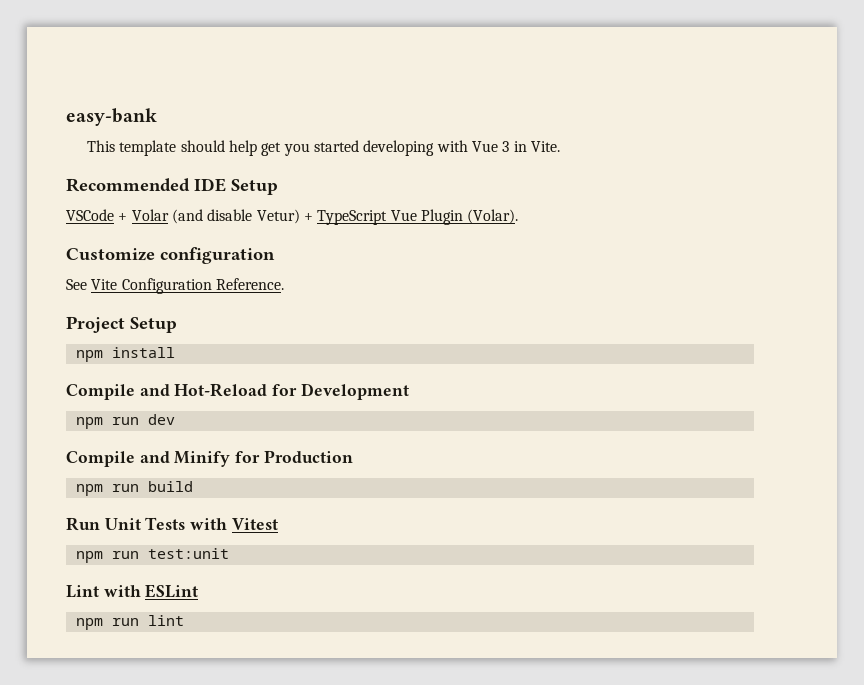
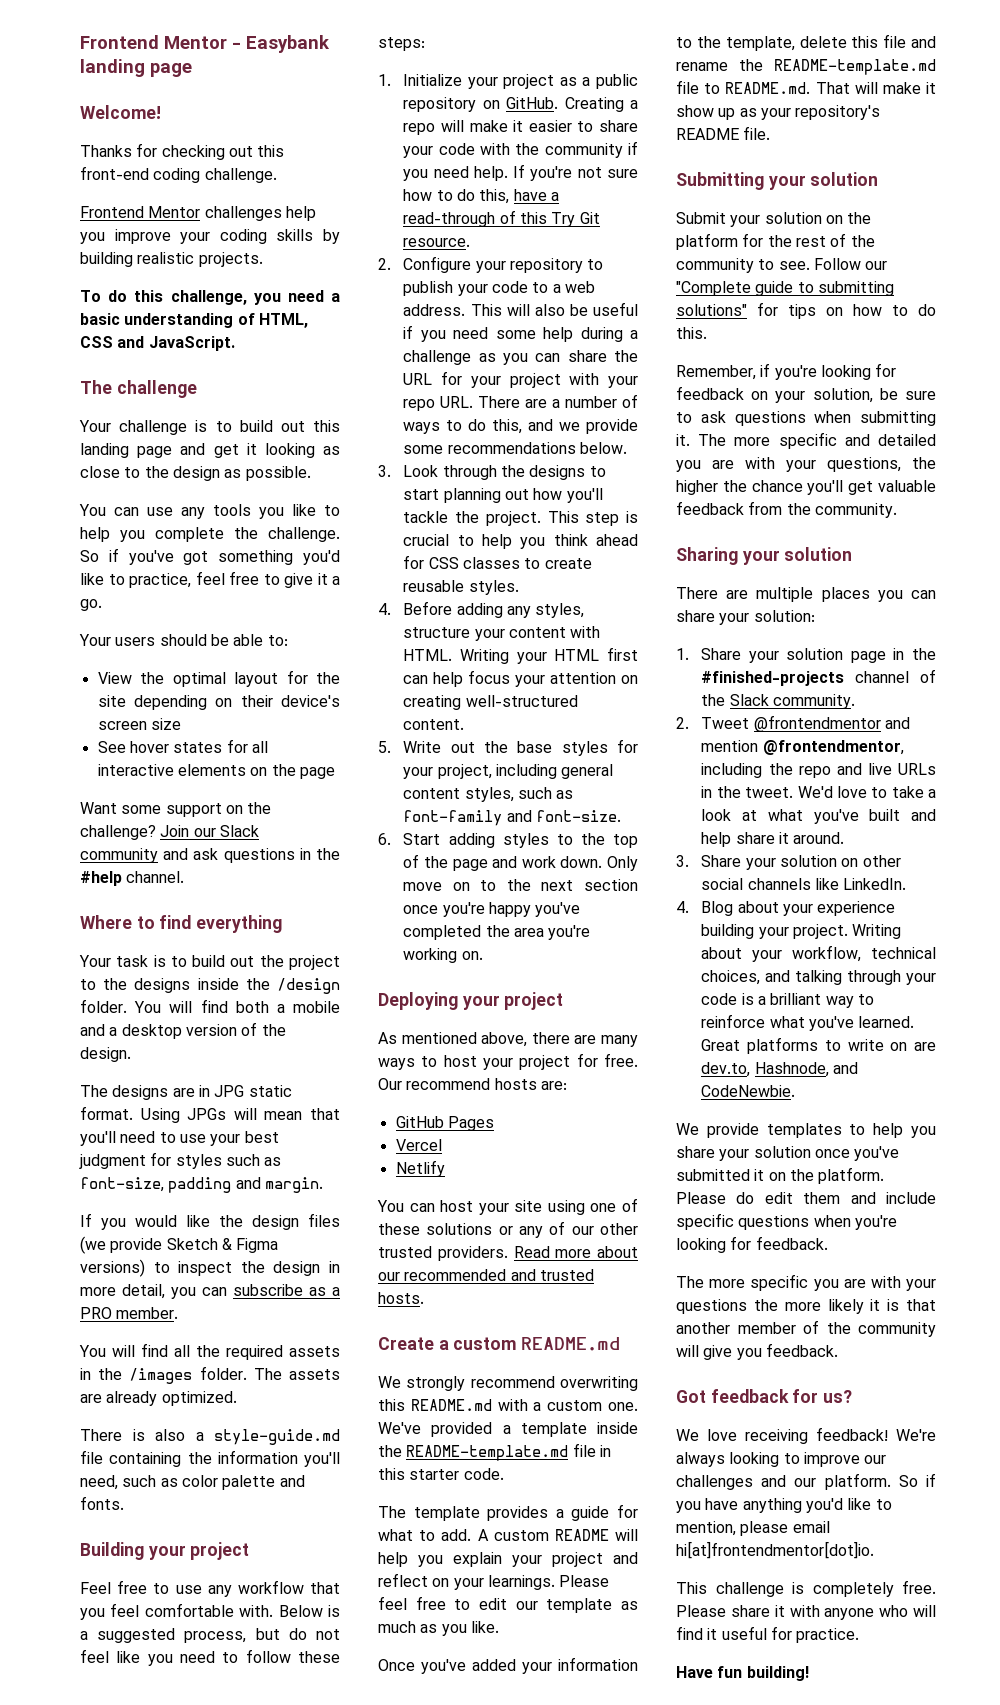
- easy-bank
- This template should help get you started developing with Vue 3 in Vite.
- Recommended IDE Setup
- VSCode + Volar (and disable Vetur) + TypeScript Vue Plugin (Volar).
- Customize configuration
- See Vite Configuration Reference.
- Project Setup
- npm install
- Compile and Hot-Reload for Development
- npm run dev
- Compile and Minify for Production
- npm run build
- Run Unit Tests with Vitest
- npm run test:unit
- Lint with ESLint
- npm run lint
+ Frontend Mentor - Easybank landing page
+ Welcome!
+ Thanks for checking out this front-end coding challenge.
+ Frontend Mentor challenges help you improve your coding skills by building realistic projects.
+ To do this challenge, you need a basic understanding of HTML, CSS and JavaScript.
+ The challenge
+ Your challenge is to build out this landing page and get it looking as close to the design as possible.
+ You can use any tools you like to help you complete the challenge. So if you've got something you'd like to practice, feel free to give it a go.
+ Your users should be able to:
+ View the optimal layout for the site depending on their device's screen size
+ See hover states for all interactive elements on the page
+ Want some support on the challenge? Join our Slack community and ask questions in the #help channel.
+ Where to find everything
+ Your task is to build out the project to the designs inside the /design folder. You will find both a mobile and a desktop version of the design.
+ The designs are in JPG static format. Using JPGs will mean that you'll need to use your best judgment for styles such as font-size, padding and margin.
+ If you would like the design files (we provide Sketch & Figma versions) to inspect the design in more detail, you can subscribe as a PRO member.
+ You will find all the required assets in the /images folder. The assets are already optimized.
+ There is also a style-guide.md file containing the information you'll need, such as color palette and fonts.
+ Building your project
+ Feel free to use any workflow that you feel comfortable with. Below is a suggested process, but do not feel like you need to follow these steps:
+ 1. Initialize your project as a public repository on GitHub. Creating a repo will make it easier to share your code with the community if you need help. If you're not sure how to do this, have a read-through of this Try Git resource.
+ 2. Configure your repository to publish your code to a web address. This will also be useful if you need some help during a challenge as you can share the URL for your project with your repo URL. There are a number of ways to do this, and we provide some recommendations below.
+ 3. Look through the designs to start planning out how you'll tackle the project. This step is crucial to help you think ahead for CSS classes to create reusable styles.
+ 4. Before adding any styles, structure your content with HTML. Writing your HTML first can help focus your attention on creating well-structured content.
+ 5. Write out the base styles for your project, including general content styles, such as font-family and font-size.
+ 6. Start adding styles to the top of the page and work down. Only move on to the next section once you're happy you've completed the area you're working on.
+ Deploying your project
+ As mentioned above, there are many ways to host your project for free. Our recommend hosts are:
+ GitHub Pages
+ Vercel
+ Netlify
+ You can host your site using one of these solutions or any of our other trusted providers. Read more about our recommended and trusted hosts.
+ Create a custom README.md
+ We strongly recommend overwriting this README.md with a custom one. We've provided a template inside the README-template.md file in this starter code.
+ The template provides a guide for what to add. A custom README will help you explain your project and reflect on your learnings. Please feel free to edit our template as much as you like.
+ Once you've added your information to the template, delete this file and rename the README-template.md file to README.md. That will make it show up as your repository's README file.
+ Submitting your solution
+ Submit your solution on the platform for the rest of the community to see. Follow our "Complete guide to submitting solutions" for tips on how to do this.
+ Remember, if you're looking for feedback on your solution, be sure to ask questions when submitting it. The more specific and detailed you are with your questions, the higher the chance you'll get valuable feedback from the community.
+ Sharing your solution
+ There are multiple places you can share your solution:
+ 1. Share your solution page in the #finished-projects channel of the Slack community.
+ 2. Tweet @frontendmentor and mention @frontendmentor, including the repo and live URLs in the tweet. We'd love to take a look at what you've built and help share it around.
+ 3. Share your solution on other social channels like LinkedIn.
+ 4. Blog about your experience building your project. Writing about your workflow, technical choices, and talking through your code is a brilliant way to reinforce what you've learned. Great platforms to write on are dev.to, Hashnode, and CodeNewbie.
+ We provide templates to help you share your solution once you've submitted it on the platform. Please do edit them and include specific questions when you're looking for feedback.
+ The more specific you are with your questions the more likely it is that another member of the community will give you feedback.
+ Got feedback for us?
+ We love receiving feedback! We're always looking to improve our challenges and our platform. So if you have anything you'd like to mention, please email hi[at]frontendmentor[dot]io.
+ This challenge is completely free. Please share it with anyone who will find it useful for practice.
+ Have fun building!

